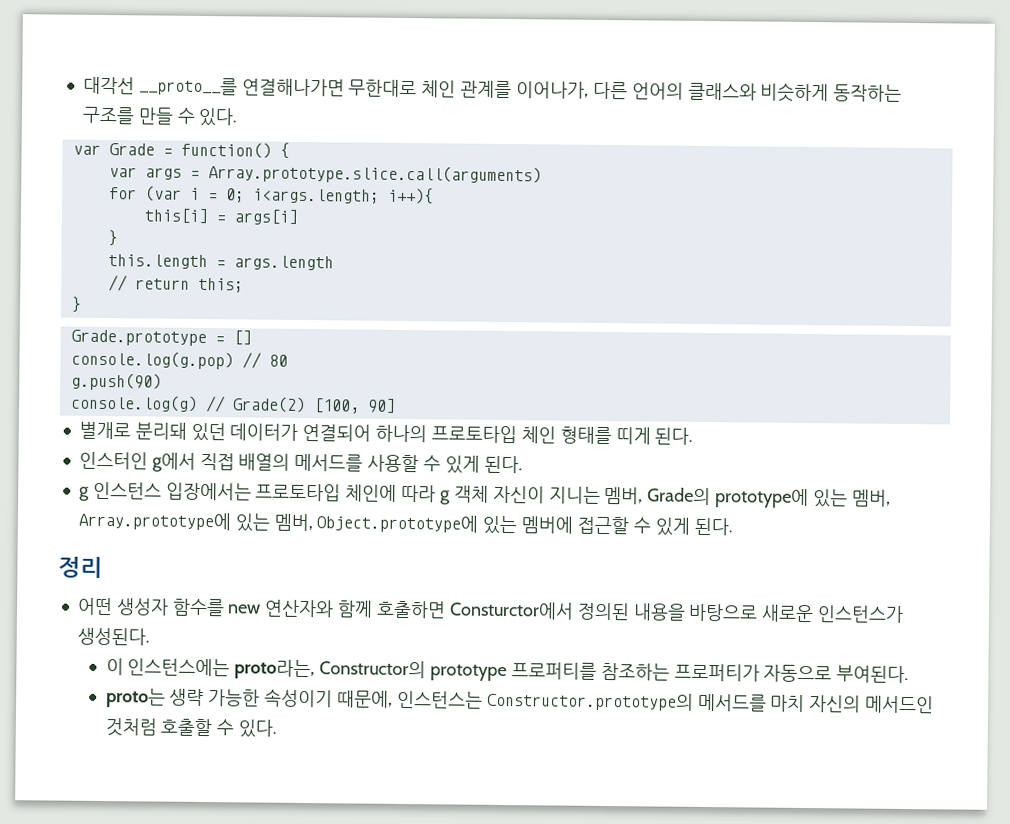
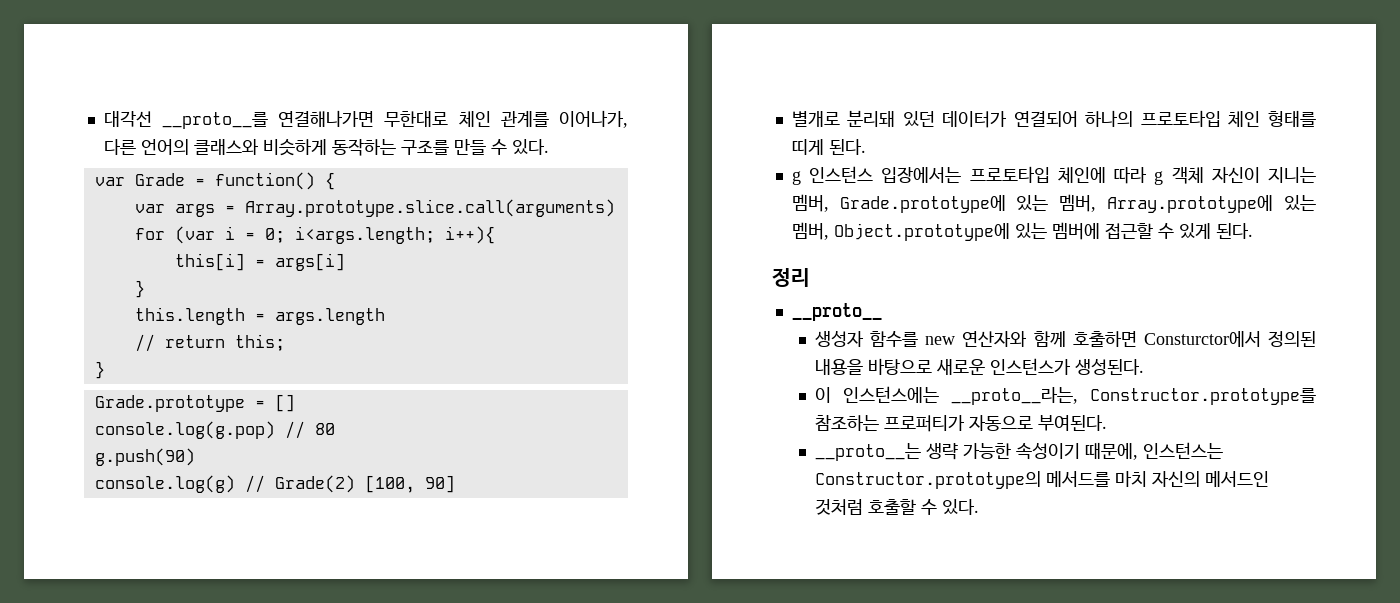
- 인스터인 g에서 직접 배열의 메서드를 사용할 수 있게 된다.
- g 인스턴스 입장에서는 프로토타입 체인에 따라 g 객체 자신이 지니는 멤버, Grade의 prototype에 있는 멤버, Array.prototype에 있는 멤버, Object.prototype에 있는 멤버에 접근할 수 있게 된다.
+ g 인스턴스 입장에서는 프로토타입 체인에 따라 g 객체 자신이 지니는 멤버, Grade.prototype에 있는 멤버, Array.prototype에 있는 멤버, Object.prototype에 있는 멤버에 접근할 수 있게 된다.
- 어떤 생성자 함수를 new 연산자와 함께 호출하면 Consturctor에서 정의된 내용을 바탕으로 새로운 인스턴스가 생성된다.
+ __proto__
+ 생성자 함수를 new 연산자와 함께 호출하면 Consturctor에서 정의된 내용을 바탕으로 새로운 인스턴스가 생성된다.
- 이 인스턴스에는 proto라는, Constructor의 prototype 프로퍼티를 참조하는 프로퍼티가 자동으로 부여된다.
+ 이 인스턴스에는 __proto__라는, Constructor.prototype를 참조하는 프로퍼티가 자동으로 부여된다.
- proto는 생략 가능한 속성이기 때문에, 인스턴스는 Constructor.prototype의 메서드를 마치 자신의 메서드인 것처럼 호출할 수 있다.
+ __proto__는 생략 가능한 속성이기 때문에, 인스턴스는 Constructor.prototype의 메서드를 마치 자신의 메서드인 것처럼 호출할 수 있다.

